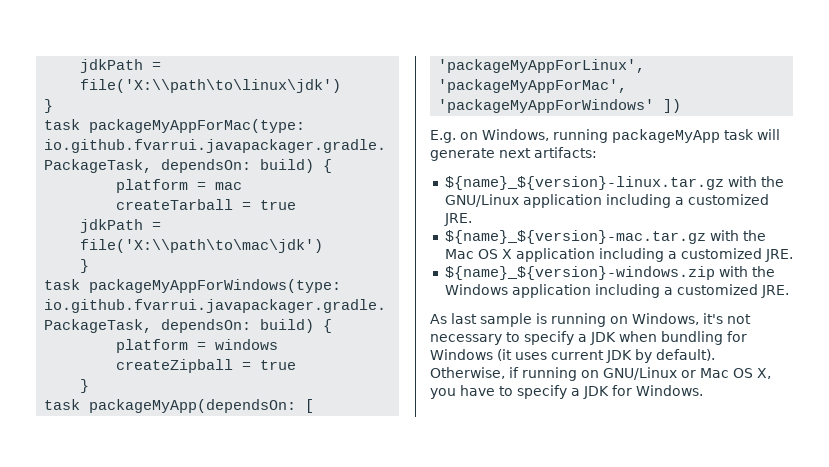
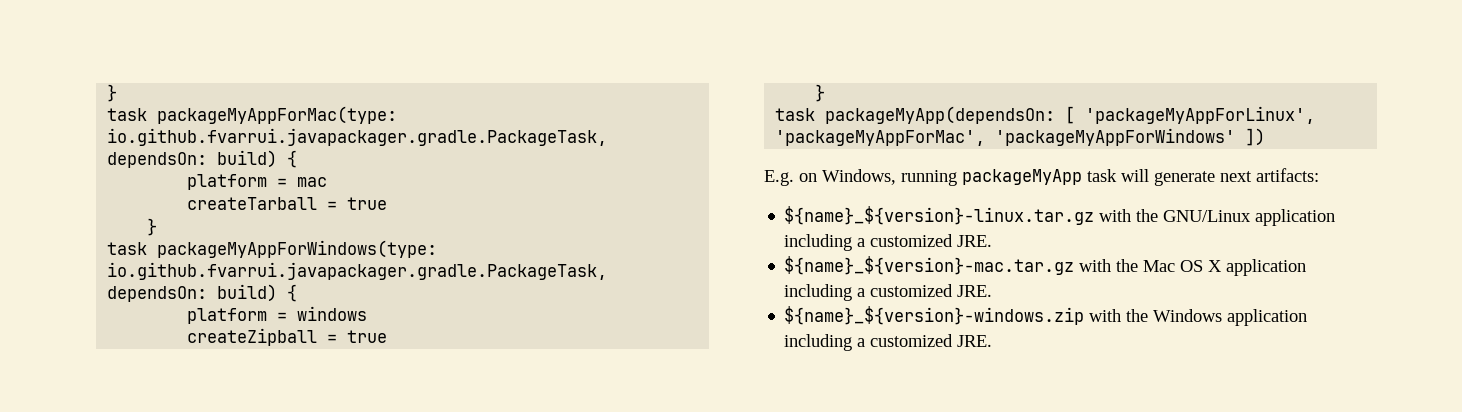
- jdkPath = file('X:\\path\to\linux\jdk')
- jdkPath = file('X:\\path\to\mac\jdk')
- As last sample is running on Windows, it's not necessary to specify a JDK when bundling for Windows (it uses current JDK by default). Otherwise, if running on GNU/Linux or Mac OS X, you have to specify a JDK for Windows.

